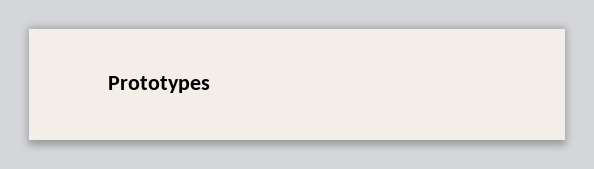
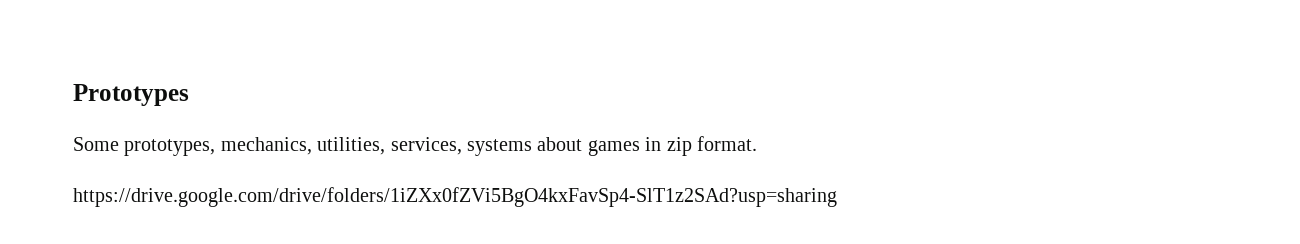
+ Some prototypes, mechanics, utilities, services, systems about games in zip format.
+ https://drive.google.com/drive/folders/1iZXx0fZVi5BgO4kxFavSp4-SlT1z2SAd?usp=sharing

